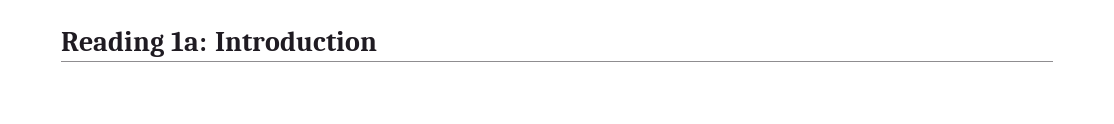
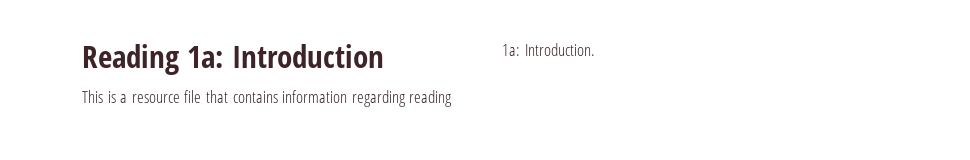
+ This is a resource file that contains information regarding reading 1a: Introduction.

